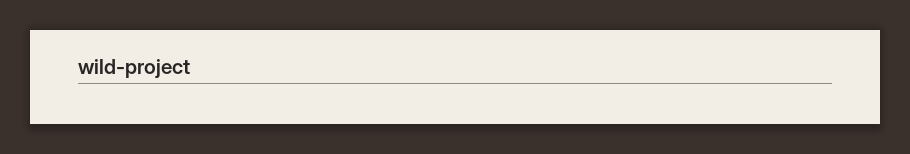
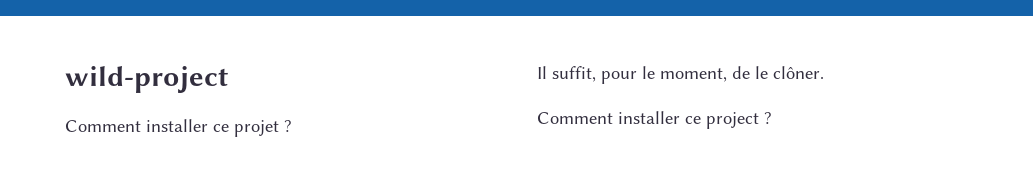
+ Comment installer ce projet ?
+ Il suffit, pour le moment, de le clôner.
+ Comment installer ce project ?

